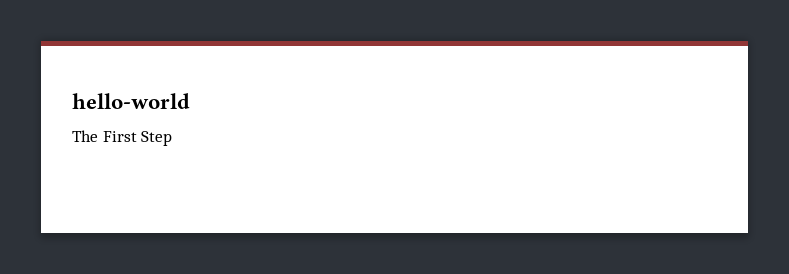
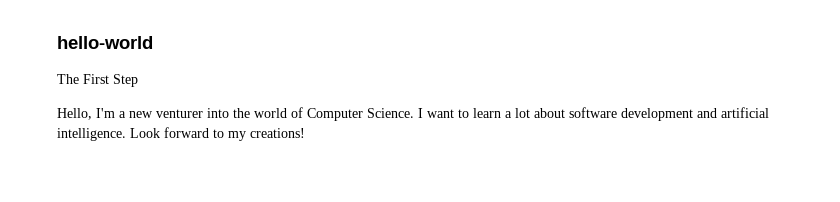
+ Hello, I'm a new venturer into the world of Computer Science. I want to learn a lot about software development and artificial intelligence. Look forward to my creations!

